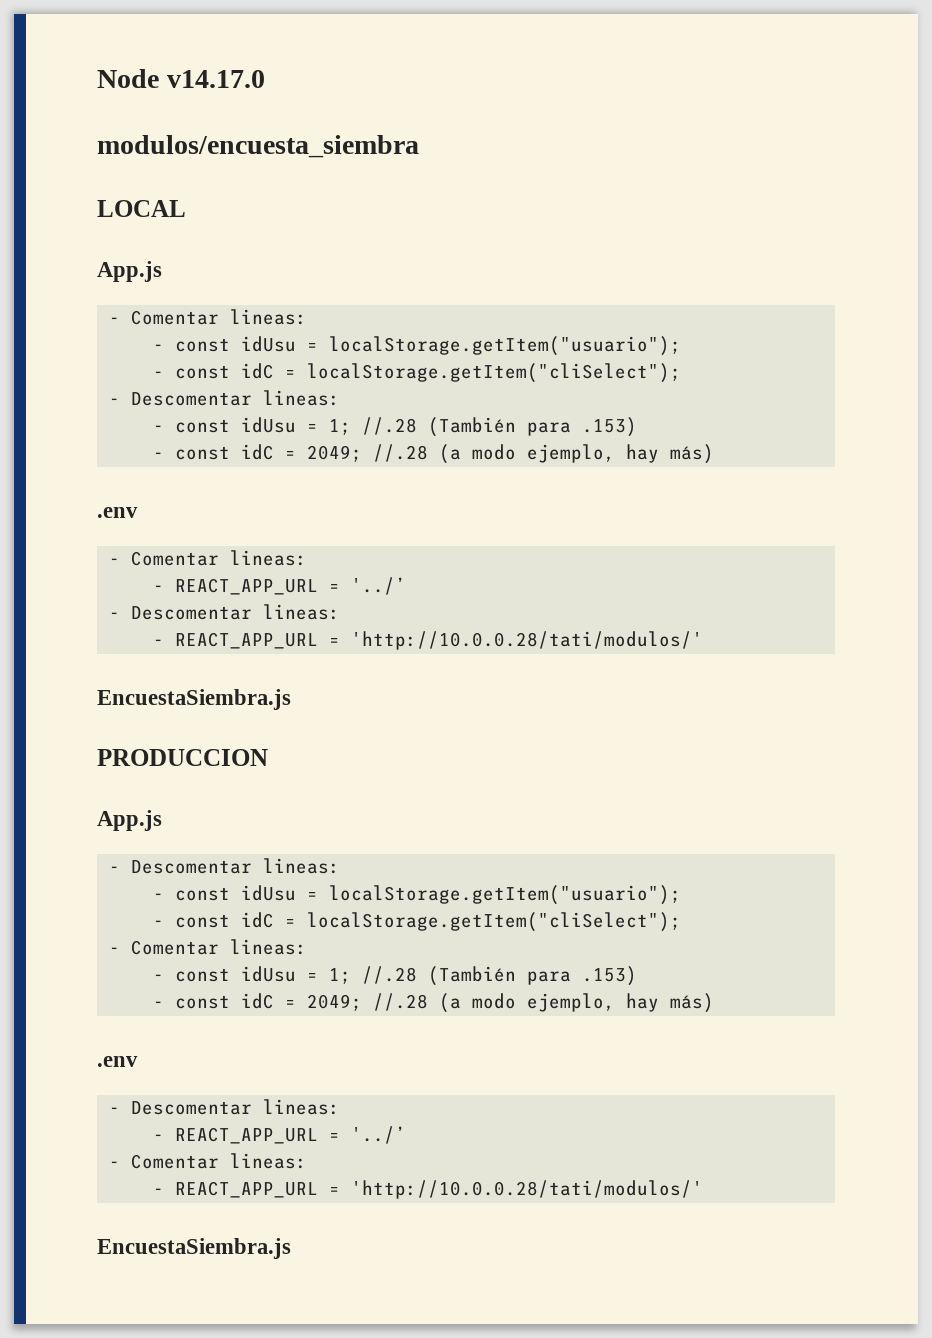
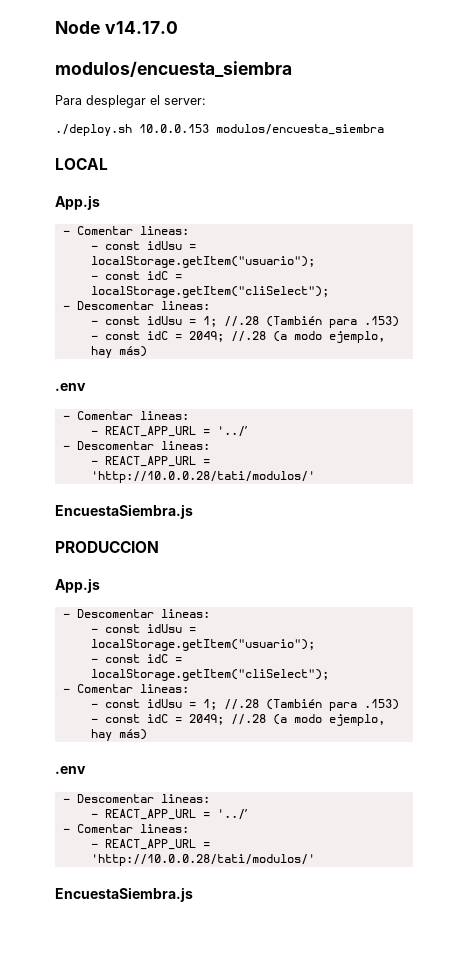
+ Para desplegar el server:
+ ./deploy.sh 10.0.0.153 modulos/encuesta_siembra

